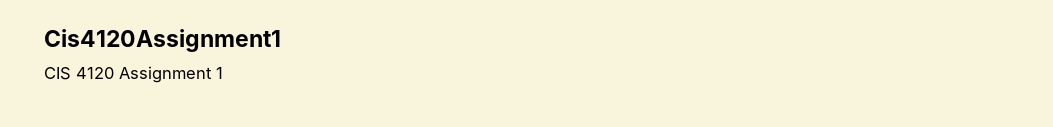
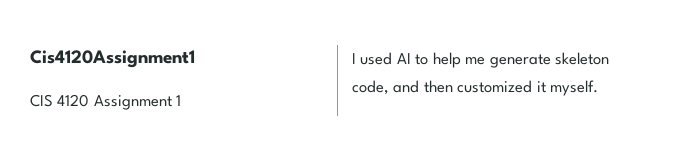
+ I used AI to help me generate skeleton code, and then customized it myself.

